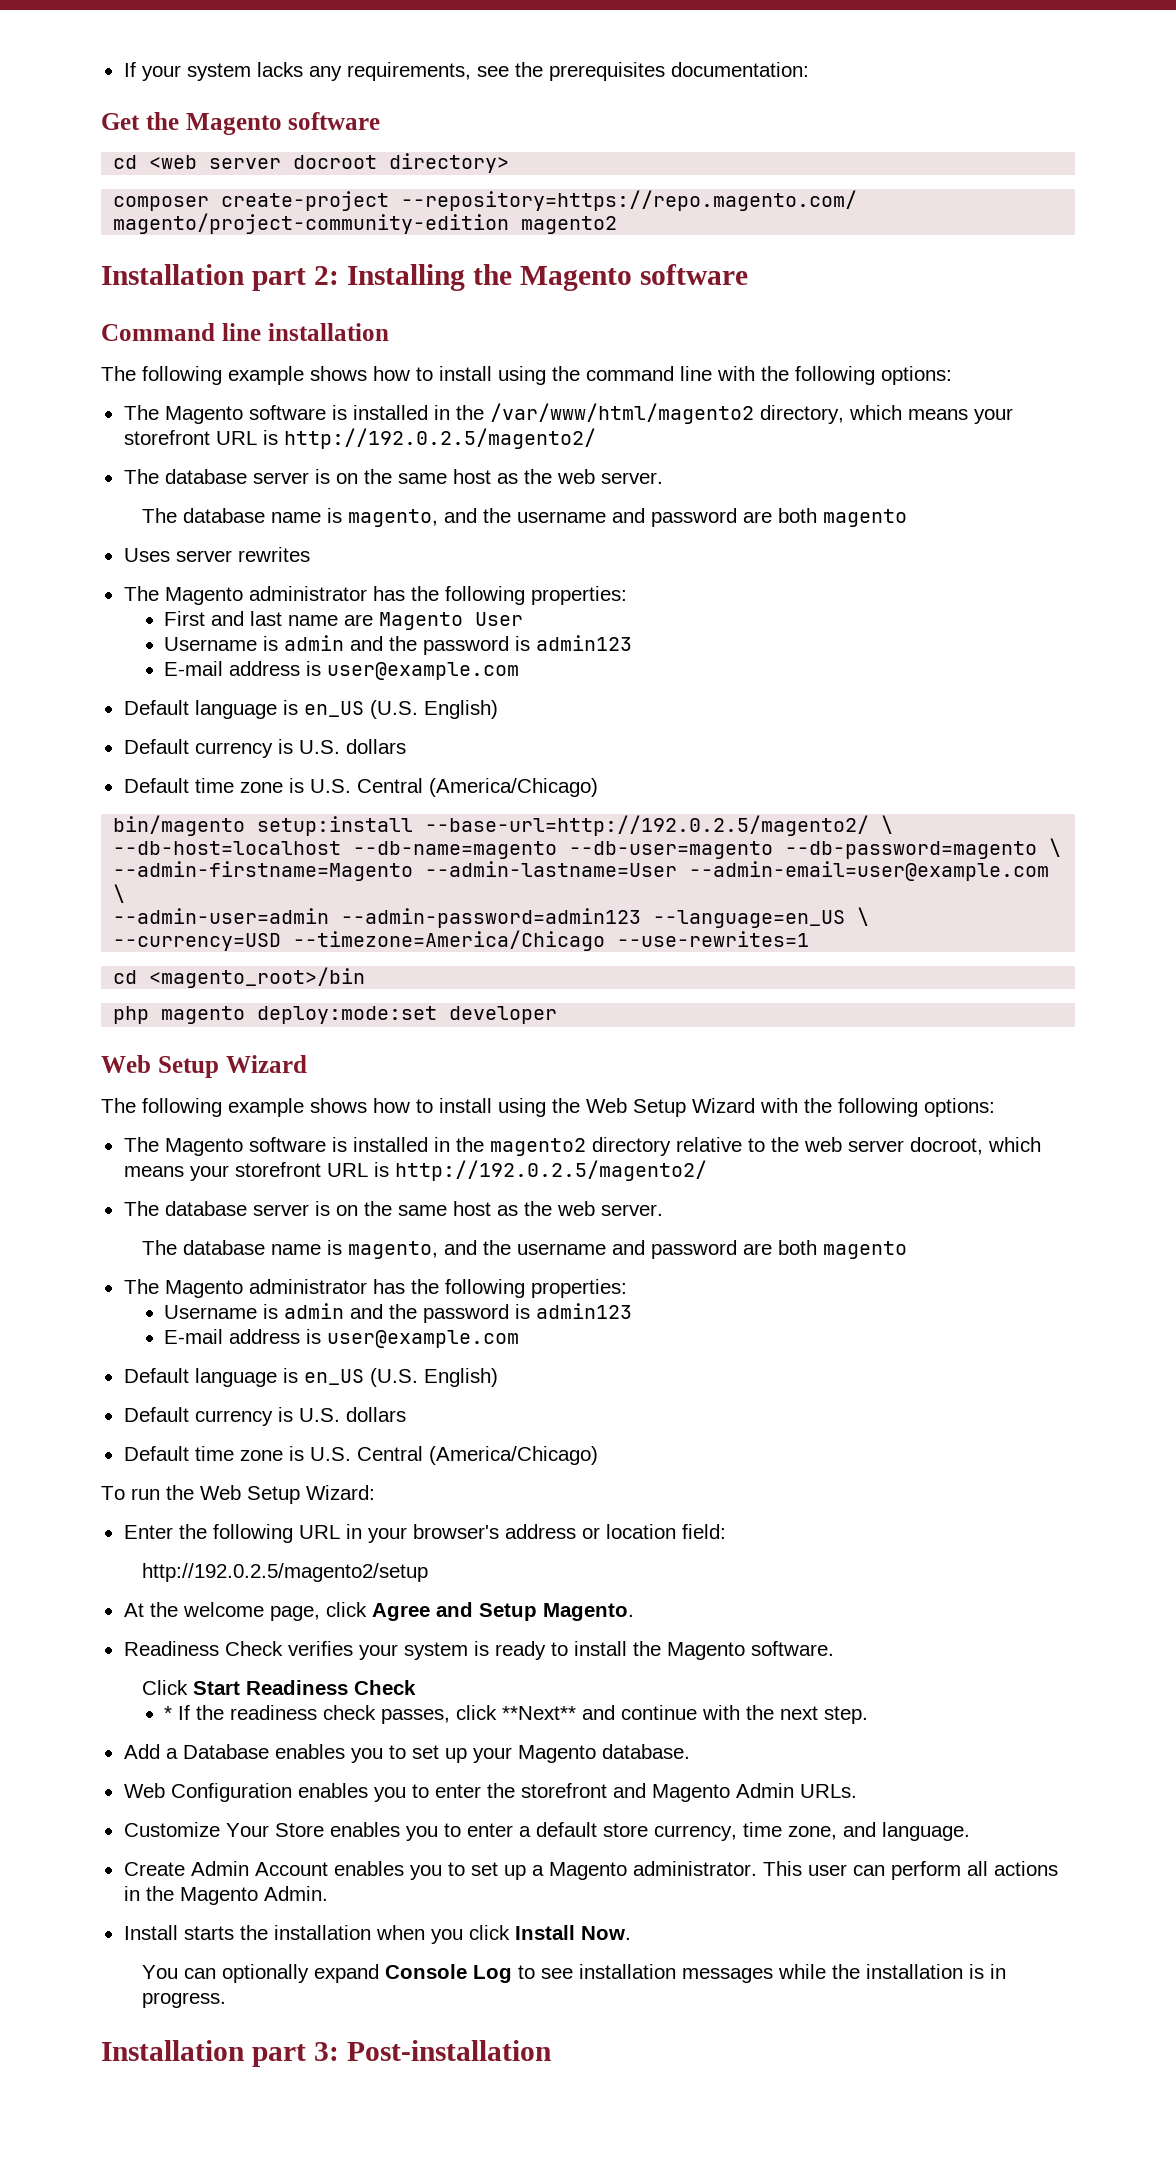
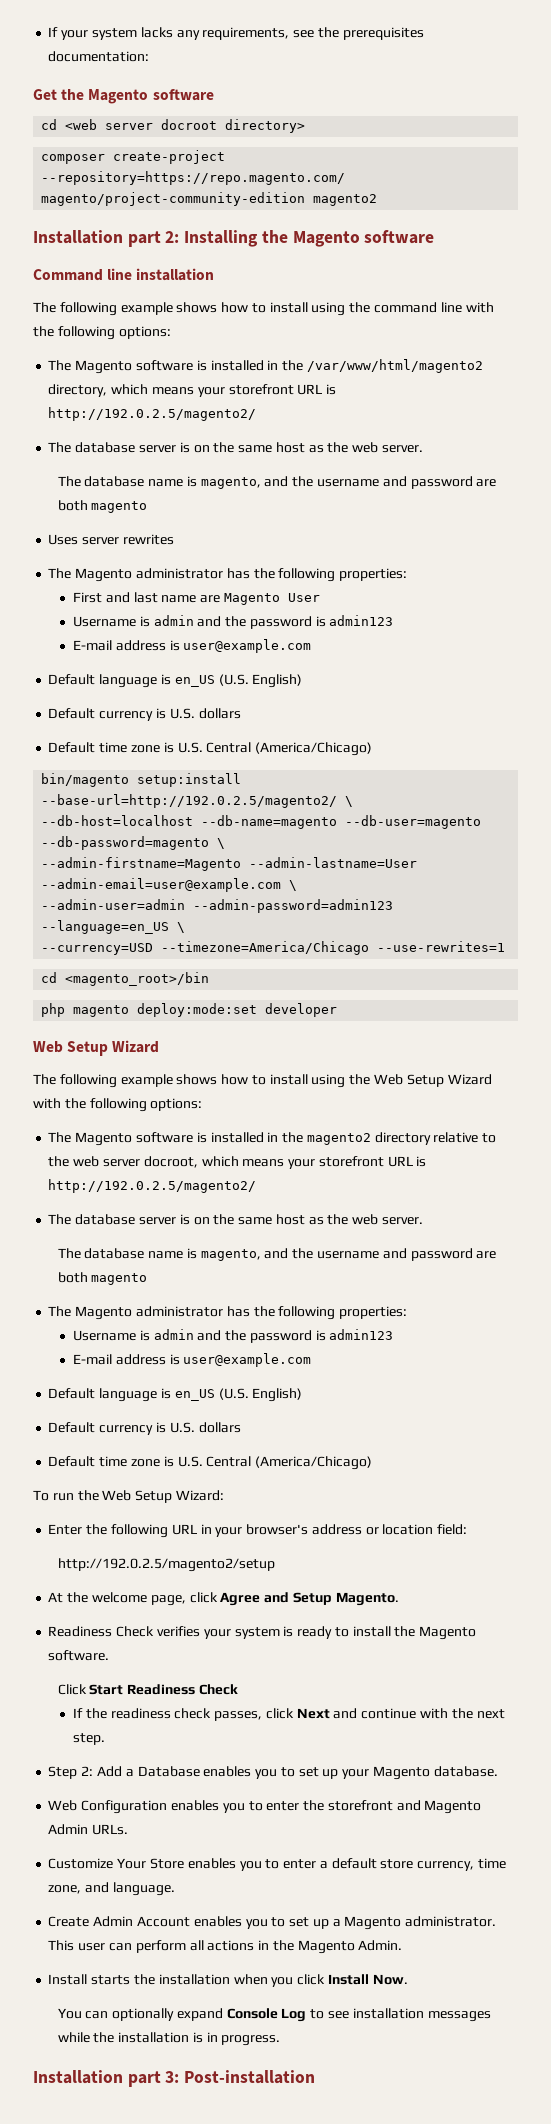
- * If the readiness check passes, click **Next** and continue with the next step.
+ If the readiness check passes, click Next and continue with the next step.
- Add a Database enables you to set up your Magento database.
+ Step 2: Add a Database enables you to set up your Magento database.

